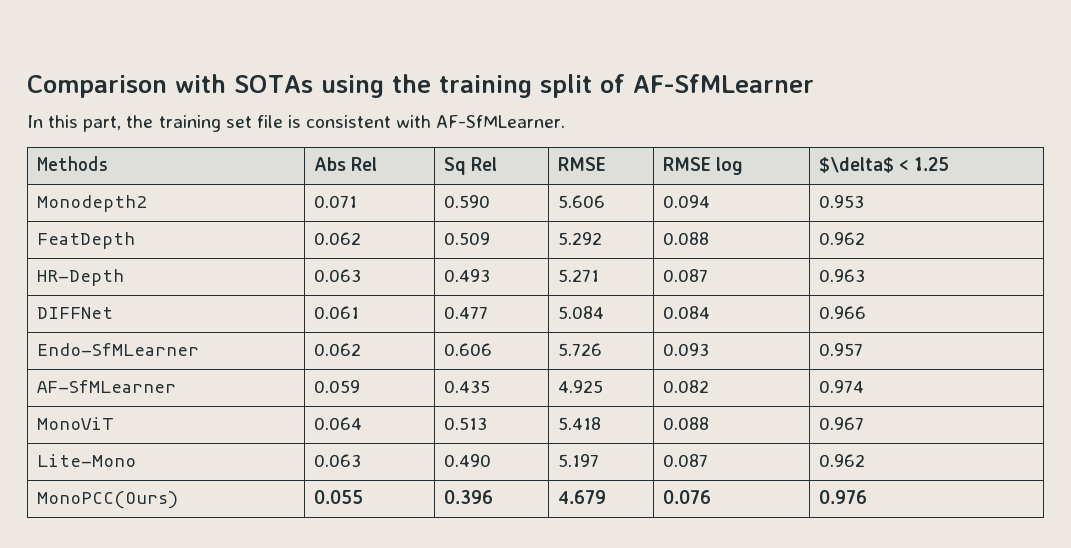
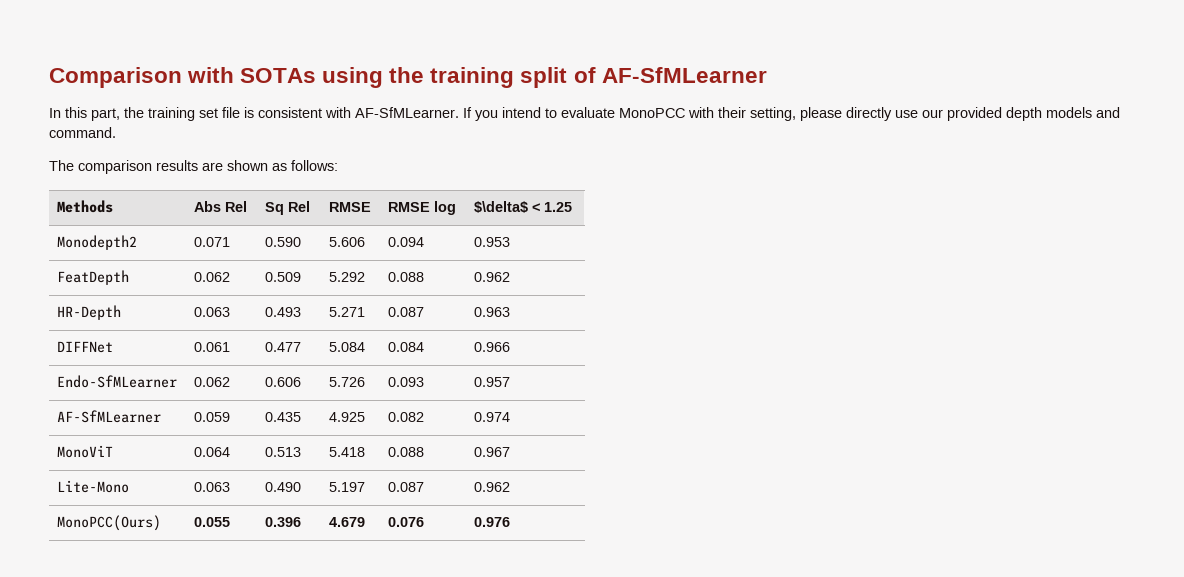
+ If you intend to evaluate MonoPCC with their setting, please directly use our provided depth models and command.
+ The comparison results are shown as follows:

